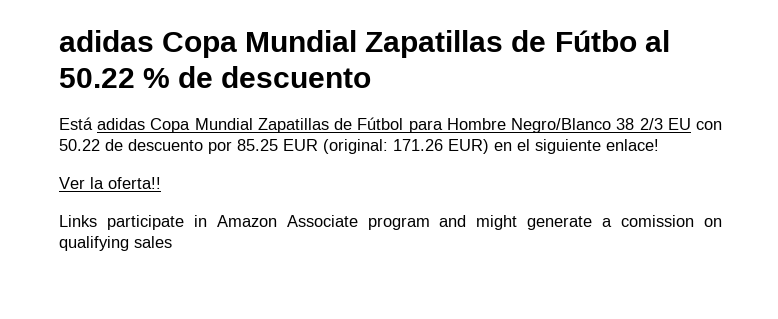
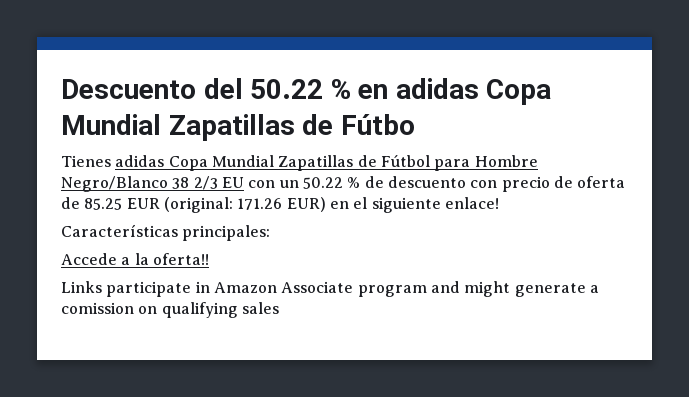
- adidas Copa Mundial Zapatillas de Fútbo al 50.22 % de descuento
- Está adidas Copa Mundial Zapatillas de Fútbol para Hombre Negro/Blanco 38 2/3 EU con 50.22 de descuento por 85.25 EUR (original: 171.26 EUR) en el siguiente enlace!
+ Descuento del 50.22 % en adidas Copa Mundial Zapatillas de Fútbo
+ Tienes adidas Copa Mundial Zapatillas de Fútbol para Hombre Negro/Blanco 38 2/3 EU con un 50.22 % de descuento con precio de oferta de 85.25 EUR (original: 171.26 EUR) en el siguiente enlace!
- Ver la oferta!!
+ Características principales:
+ Accede a la oferta!!

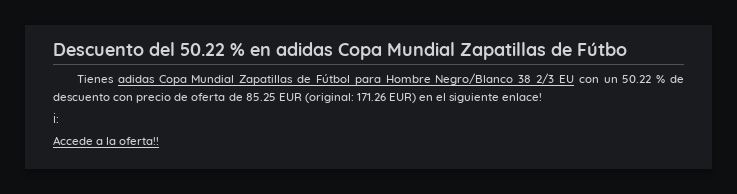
- Características principales:
+ ℹ:
- Links participate in Amazon Associate program and might generate a comission on qualifying sales

